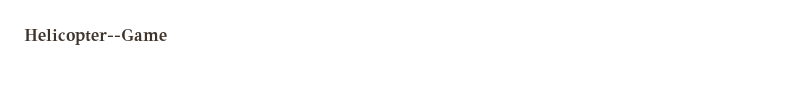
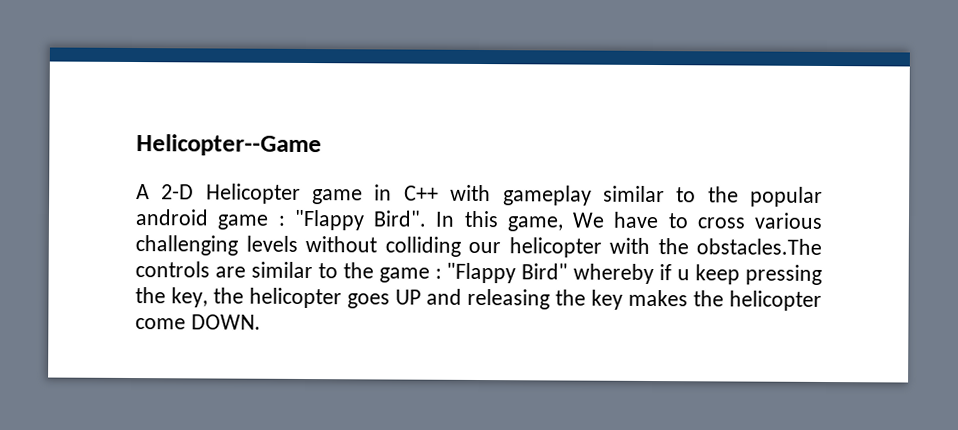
+ A 2-D Helicopter game in C++ with gameplay similar to the popular android game : "Flappy Bird". In this game, We have to cross various challenging levels without colliding our helicopter with the obstacles.The controls are similar to the game : "Flappy Bird" whereby if u keep pressing the key, the helicopter goes UP and releasing the key makes the helicopter come DOWN.

